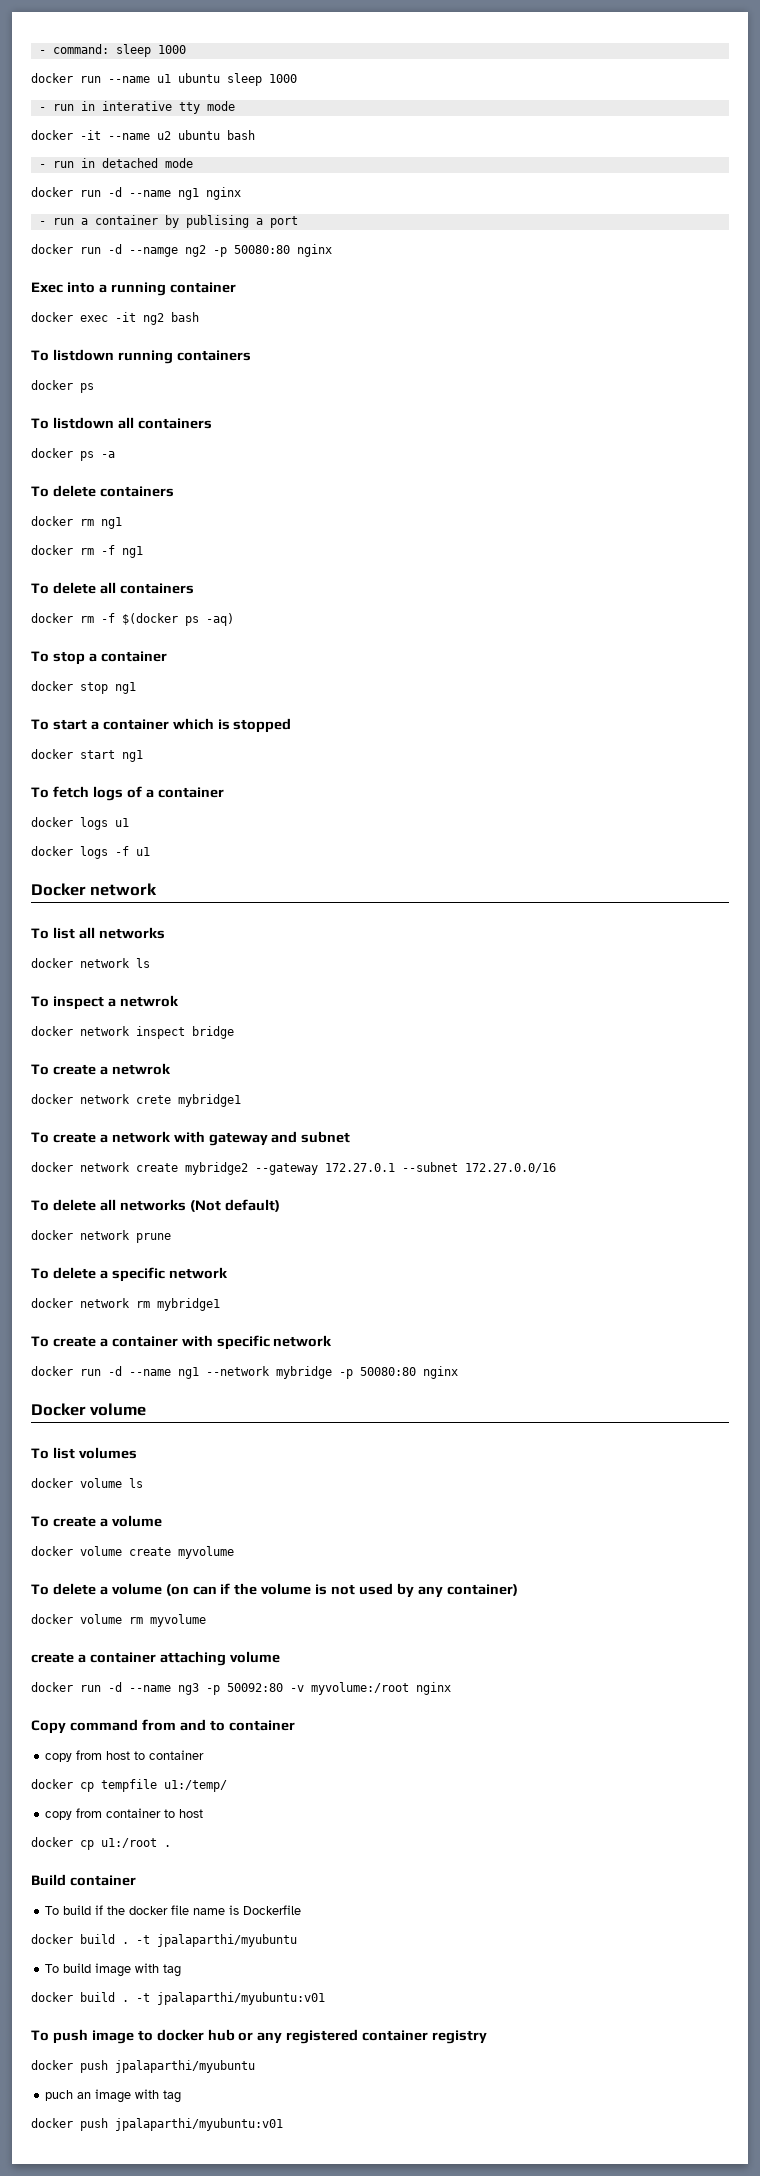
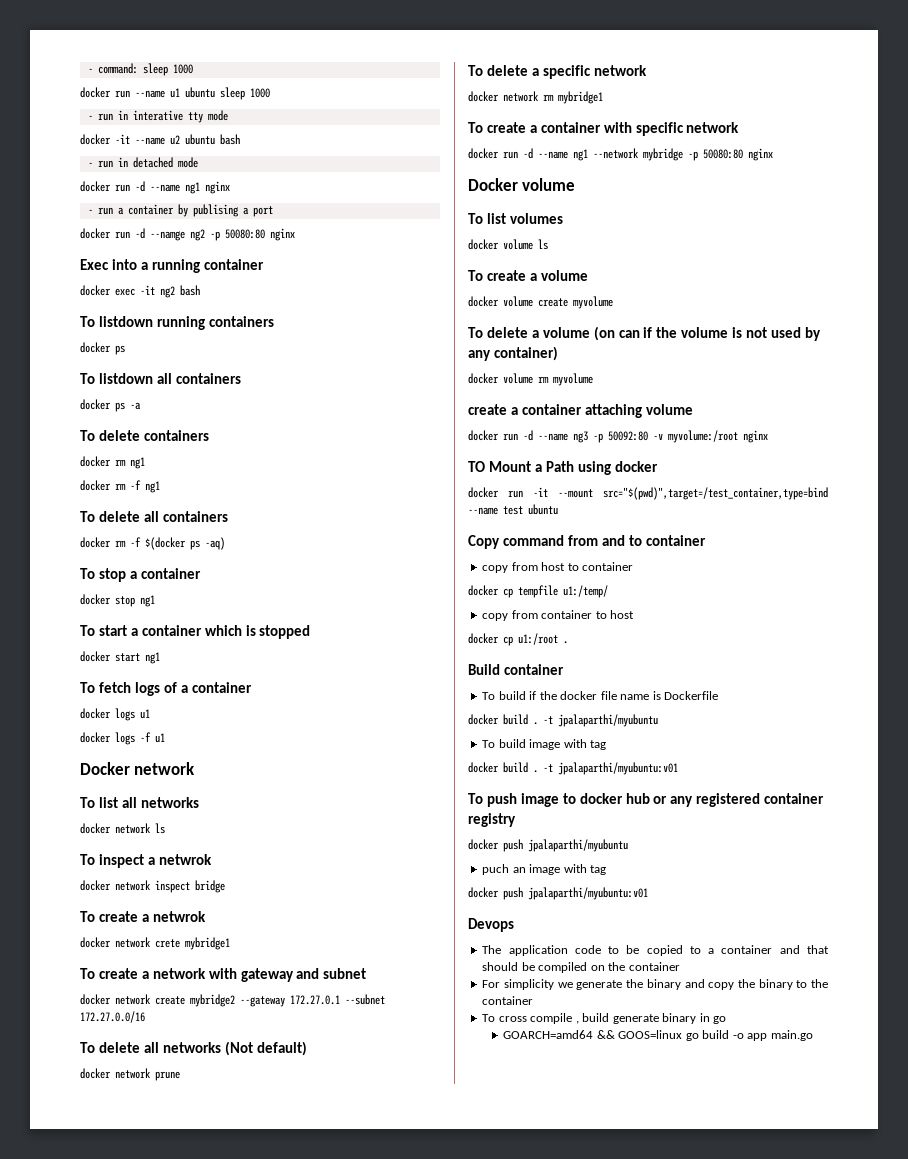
+ TO Mount a Path using docker
+ docker run -it --mount src="$(pwd)",target=/test_container,type=bind --name test ubuntu
+ Devops
+ The application code to be copied to a container and that should be compiled on the container
+ For simplicity we generate the binary and copy the binary to the container
+ To cross compile , build generate binary in go
+ GOARCH=amd64 && GOOS=linux go build -o app main.go

